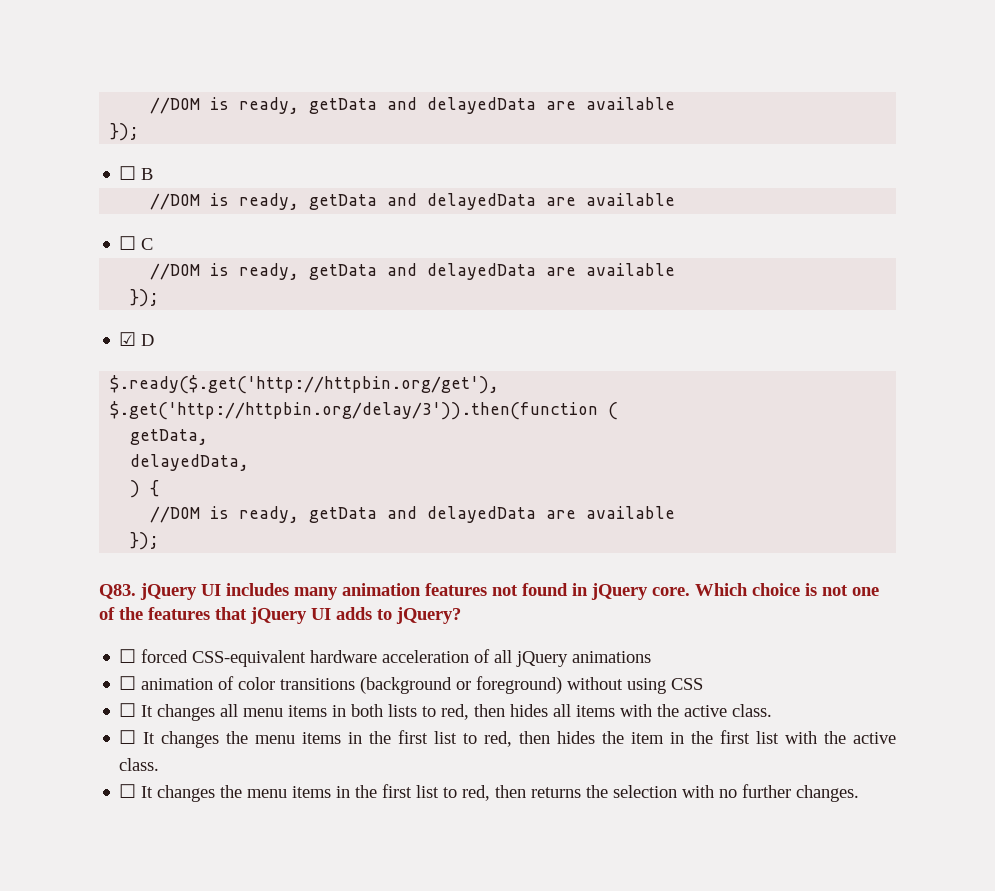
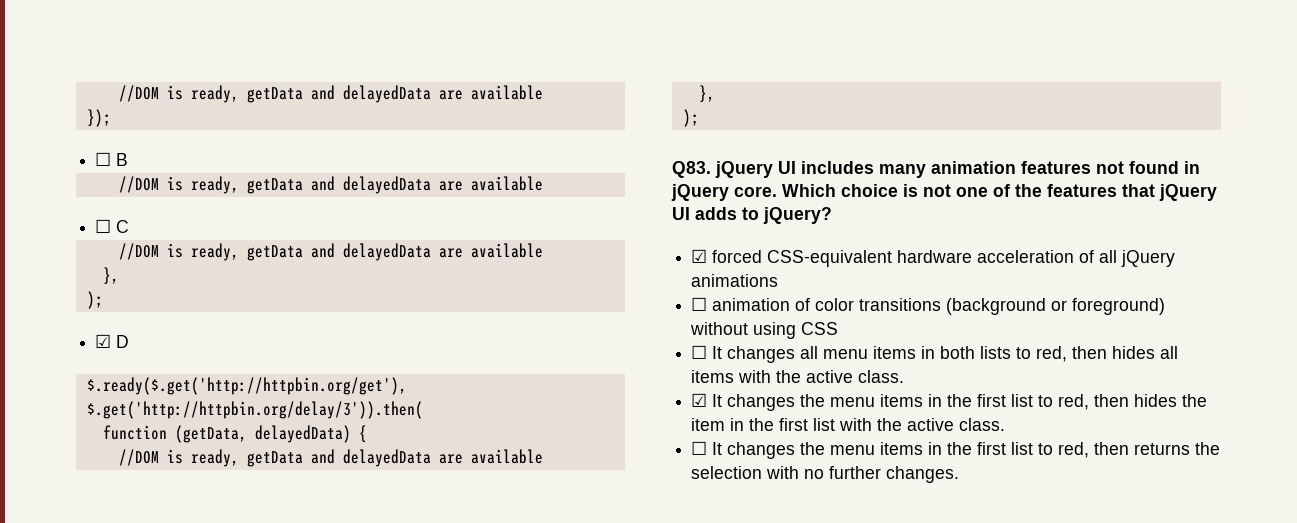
  ☐ C
  //DOM is ready, getData and delayedData are available
- });
+ },
+ );
- $.ready($.get('http://httpbin.org/get'), $.get('http://httpbin.org/delay/3')).then(function (
- getData,
- delayedData,
- ) {
+ $.ready($.get('http://httpbin.org/get'), $.get('http://httpbin.org/delay/3')).then(
+ function (getData, delayedData) {
  //DOM is ready, getData and delayedData are available
- });
+ },
+ );
- ☐ forced CSS-equivalent hardware acceleration of all jQuery animations
+ ☑ forced CSS-equivalent hardware acceleration of all jQuery animations
- ☐ It changes the menu items in the first list to red, then hides the item in the first list with the active class.
+ ☑ It changes the menu items in the first list to red, then hides the item in the first list with the active class.

